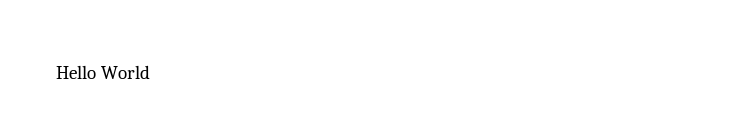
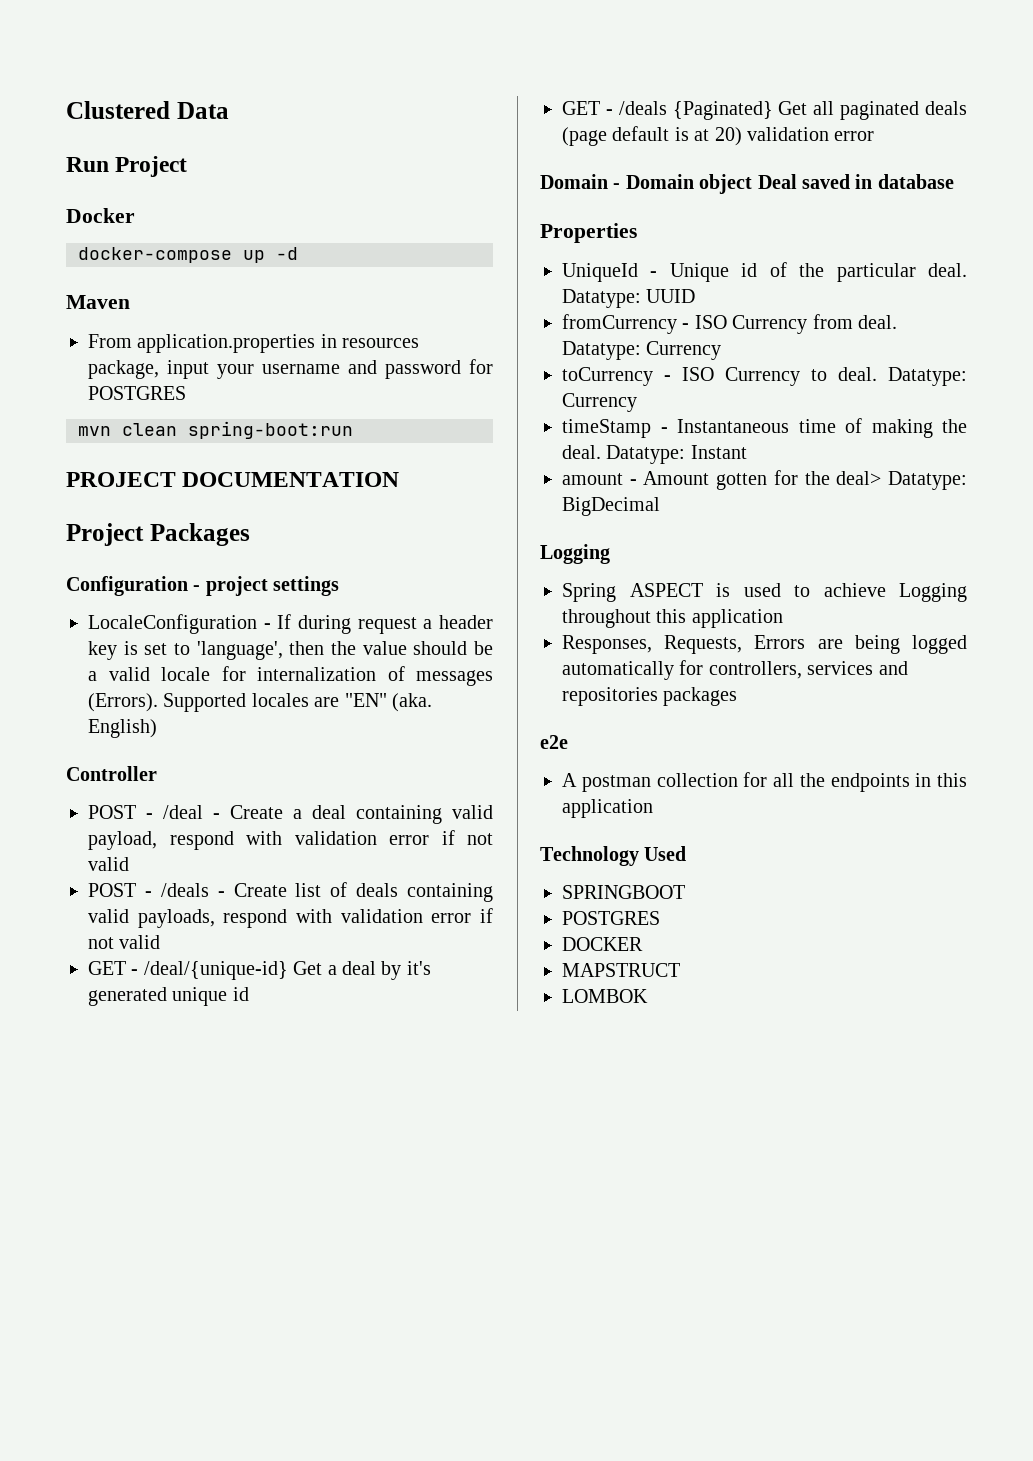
- Hello World
+ Clustered Data
+ Run Project
+ Docker
+ docker-compose up -d
+ Maven
+ From application.properties in resources package, input your username and password for POSTGRES
+ mvn clean spring-boot:run
+ PROJECT DOCUMENTATION
+ Project Packages
+ Configuration - project settings
+ LocaleConfiguration - If during request a header key is set to 'language', then the value should be a valid locale for internalization of messages (Errors). Supported locales are "EN" (aka. English)
+ Controller
+ POST - /deal - Create a deal containing valid payload, respond with validation error if not valid
+ POST - /deals - Create list of deals containing valid payloads, respond with validation error if not valid
+ GET - /deal/{unique-id} Get a deal by it's generated unique id
+ GET - /deals {Paginated} Get all paginated deals (page default is at 20) validation error
+ Domain - Domain object Deal saved in database
+ Properties
+ UniqueId - Unique id of the particular deal. Datatype: UUID
+ fromCurrency - ISO Currency from deal. Datatype: Currency
+ toCurrency - ISO Currency to deal. Datatype: Currency
+ timeStamp - Instantaneous time of making the deal. Datatype: Instant
+ amount - Amount gotten for the deal> Datatype: BigDecimal
+ Logging
+ Spring ASPECT is used to achieve Logging throughout this application
+ Responses, Requests, Errors are being logged automatically for controllers, services and repositories packages
+ e2e
+ A postman collection for all the endpoints in this application
+ Technology Used
+ SPRINGBOOT
+ POSTGRES
+ DOCKER
+ MAPSTRUCT
+ LOMBOK

